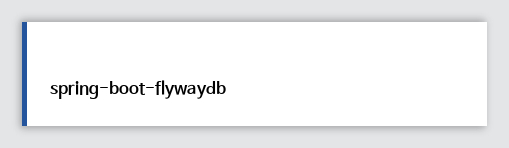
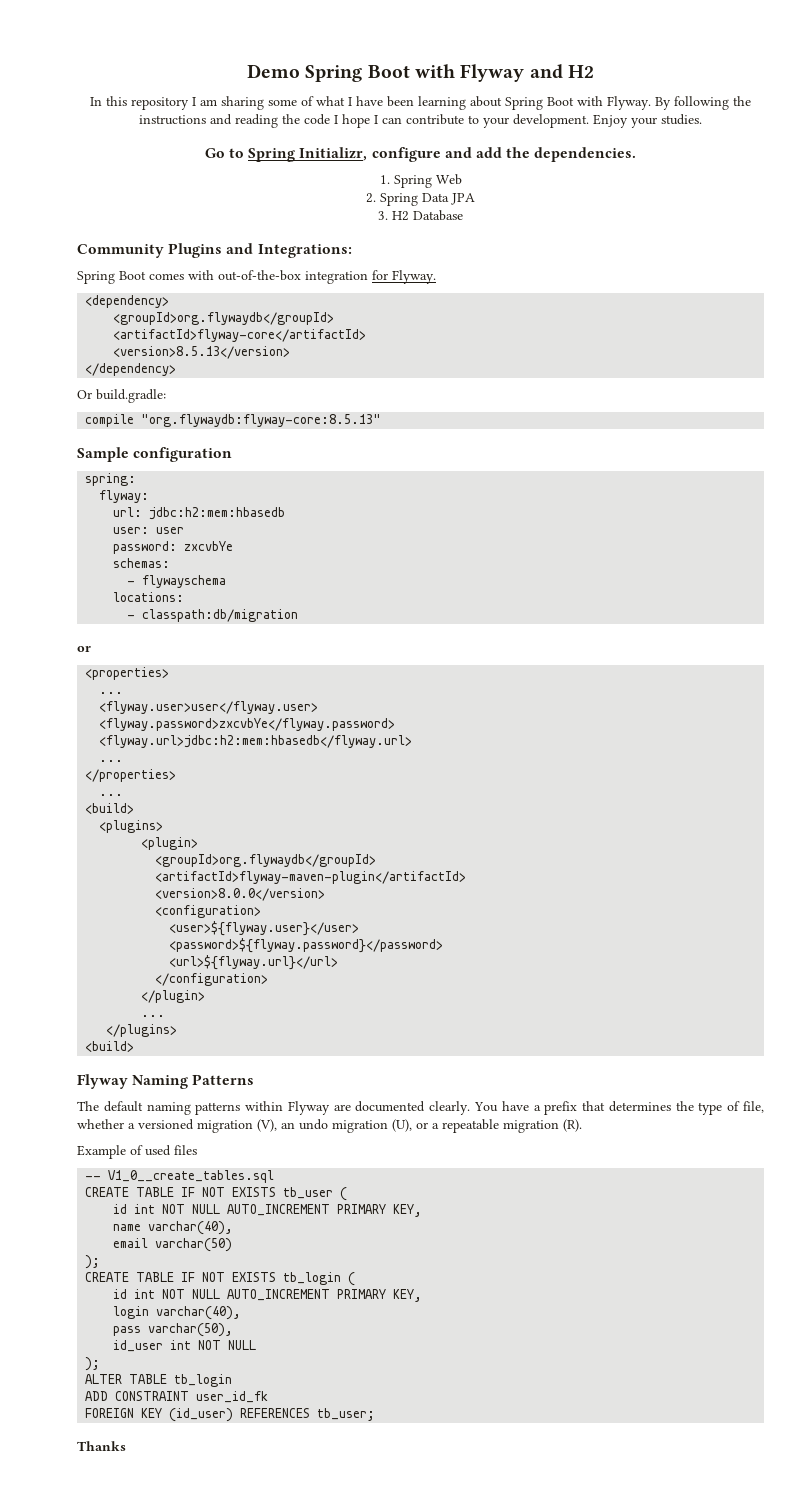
- spring-boot-flywaydb
+ Demo Spring Boot with Flyway and H2
+ In this repository I am sharing some of what I have been learning about Spring Boot with Flyway. By following the instructions and reading the code I hope I can contribute to your development. Enjoy your studies.
+ Go to Spring Initializr, configure and add the dependencies.
+ 1. Spring Web
+ 2. Spring Data JPA
+ 3. H2 Database
+ Community Plugins and Integrations:
+ Spring Boot comes with out-of-the-box integration for Flyway.
+ <dependency>
+ <groupId>org.flywaydb</groupId>
+ <artifactId>flyway-core</artifactId>
+ <version>8.5.13</version>
+ </dependency>
+ Or build.gradle:
+ compile "org.flywaydb:flyway-core:8.5.13"
+ Sample configuration
+ spring:
+ flyway:
+ url: jdbc:h2:mem:hbasedb
+ user: user
+ password: zxcvbYe
+ schemas:
+ - flywayschema
+ locations:
+ - classpath:db/migration
+ or
+ <properties>
+ ...
+ <flyway.user>user</flyway.user>
+ <flyway.password>zxcvbYe</flyway.password>
+ <flyway.url>jdbc:h2:mem:hbasedb</flyway.url>
+ ...
+ </properties>
+ ...
+ <build>
+ <plugins>
+ <plugin>
+ <groupId>org.flywaydb</groupId>
+ <artifactId>flyway-maven-plugin</artifactId>
+ <version>8.0.0</version>
+ <configuration>
+ <user>${flyway.user}</user>
+ <password>${flyway.password}</password>
+ <url>${flyway.url}</url>
+ </configuration>
+ </plugin>
+ ...
+ </plugins>
+ <build>
+ Flyway Naming Patterns
+ The default naming patterns within Flyway are documented clearly. You have a prefix that determines the type of file, whether a versioned migration (V), an undo migration (U), or a repeatable migration (R).
+ Example of used files
+ -- V1_0__create_tables.sql
+ CREATE TABLE IF NOT EXISTS tb_user (
+ id int NOT NULL AUTO_INCREMENT PRIMARY KEY,
+ name varchar(40),
+ email varchar(50)
+ );
+ CREATE TABLE IF NOT EXISTS tb_login (
+ id int NOT NULL AUTO_INCREMENT PRIMARY KEY,
+ login varchar(40),
+ pass varchar(50),
+ id_user int NOT NULL
+ );
+ ALTER TABLE tb_login
+ ADD CONSTRAINT user_id_fk
+ FOREIGN KEY (id_user) REFERENCES tb_user;
+ Thanks

